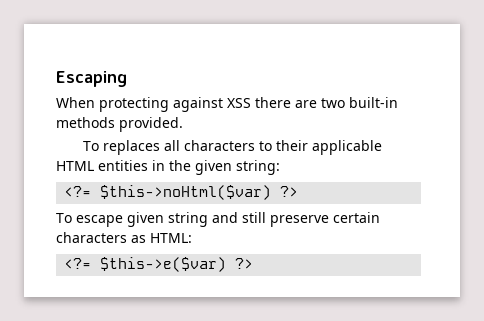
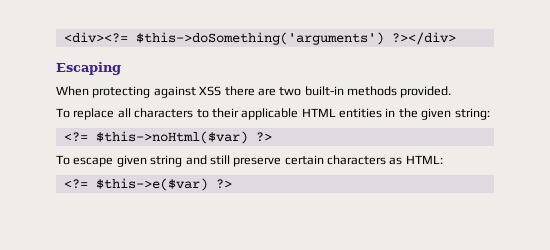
+ <div><?= $this->doSomething('arguments') ?></div>
- To replaces all characters to their applicable HTML entities in the given string:
+ To replace all characters to their applicable HTML entities in the given string:

